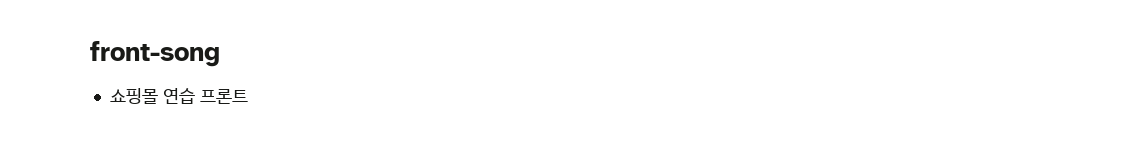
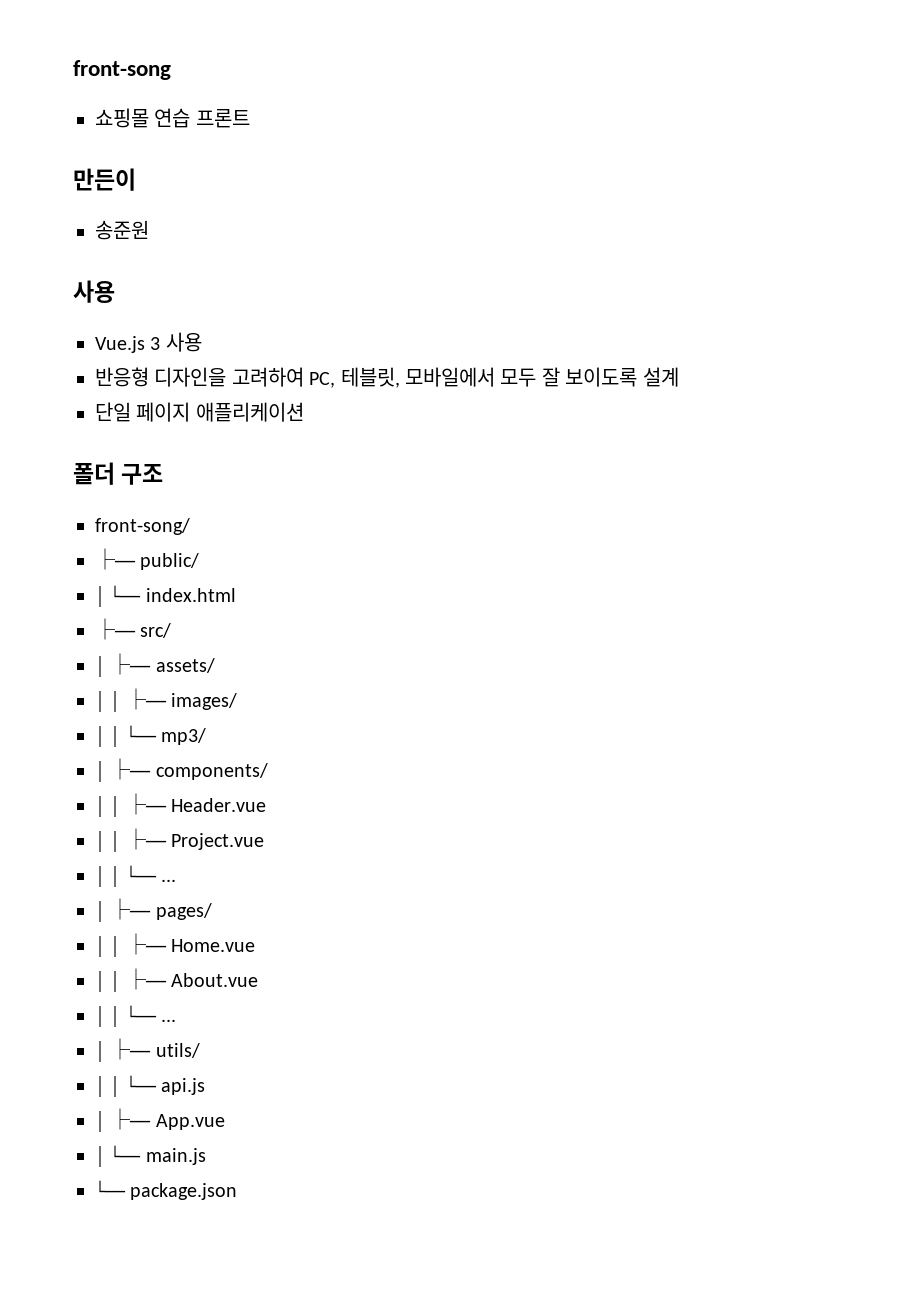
+ 만든이
+ 송준원
+ 사용
+ Vue.js 3 사용
+ 반응형 디자인을 고려하여 PC, 테블릿, 모바일에서 모두 잘 보이도록 설계
+ 단일 페이지 애플리케이션
+ 폴더 구조
+ front-song/
+ ├── public/
+ │ └── index.html
+ ├── src/
+ │ ├── assets/
+ │ │ ├── images/
+ │ │ └── mp3/
+ │ ├── components/
+ │ │ ├── Header.vue
+ │ │ ├── Project.vue
+ │ │ └── ...
+ │ ├── pages/
+ │ │ ├── Home.vue
+ │ │ ├── About.vue
+ │ │ └── ...
+ │ ├── utils/
+ │ │ └── api.js
+ │ ├── App.vue
+ │ └── main.js
+ └── package.json

